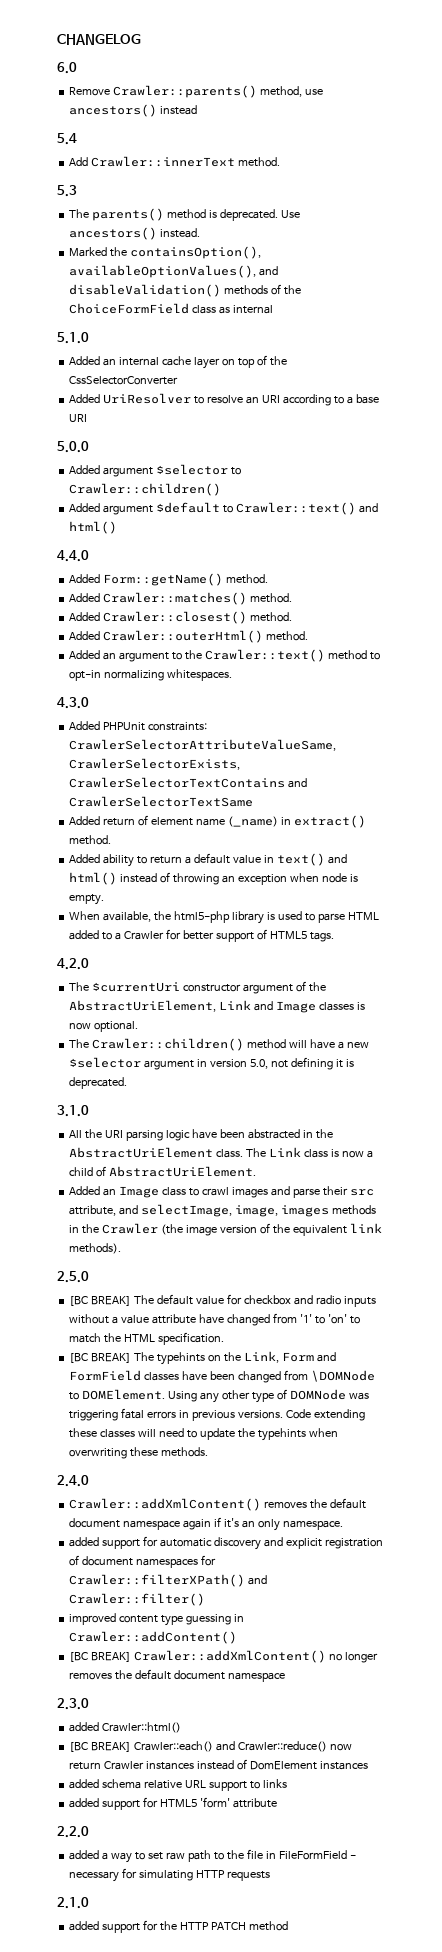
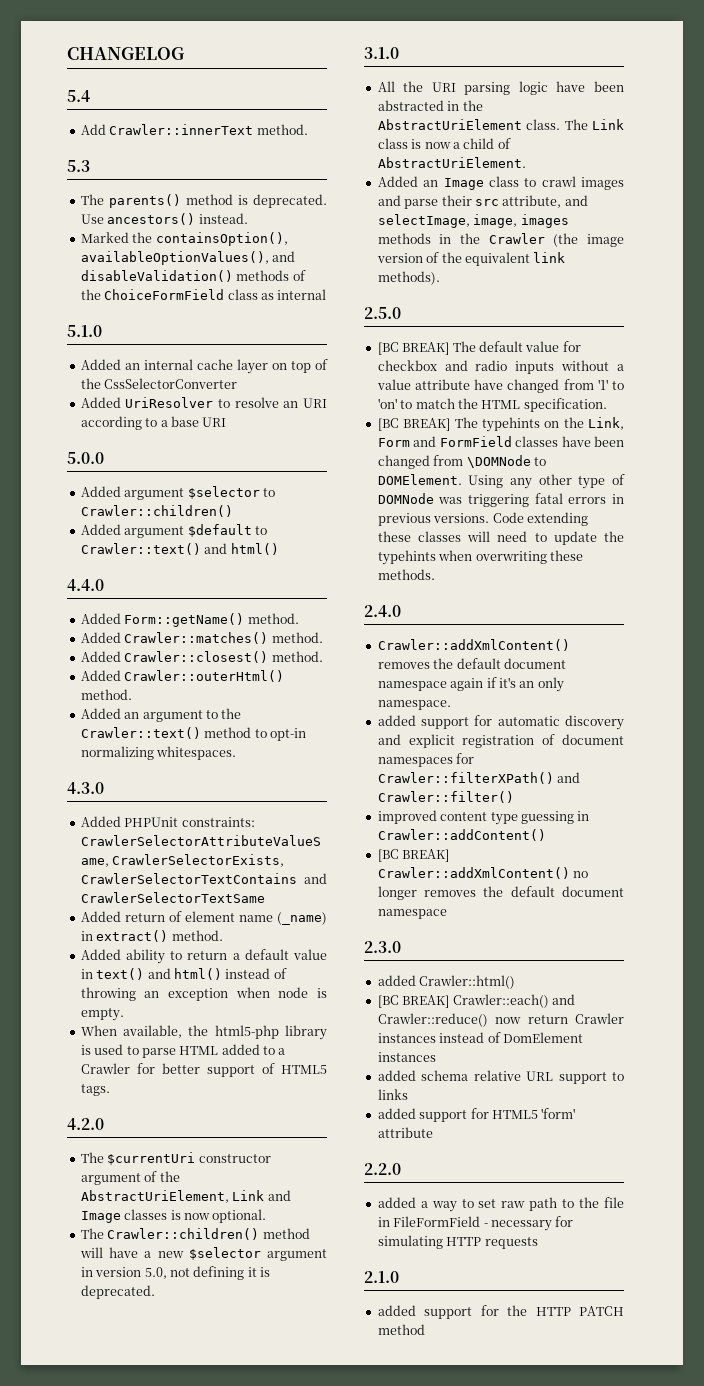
- 6.0
- Remove Crawler::parents() method, use ancestors() instead

